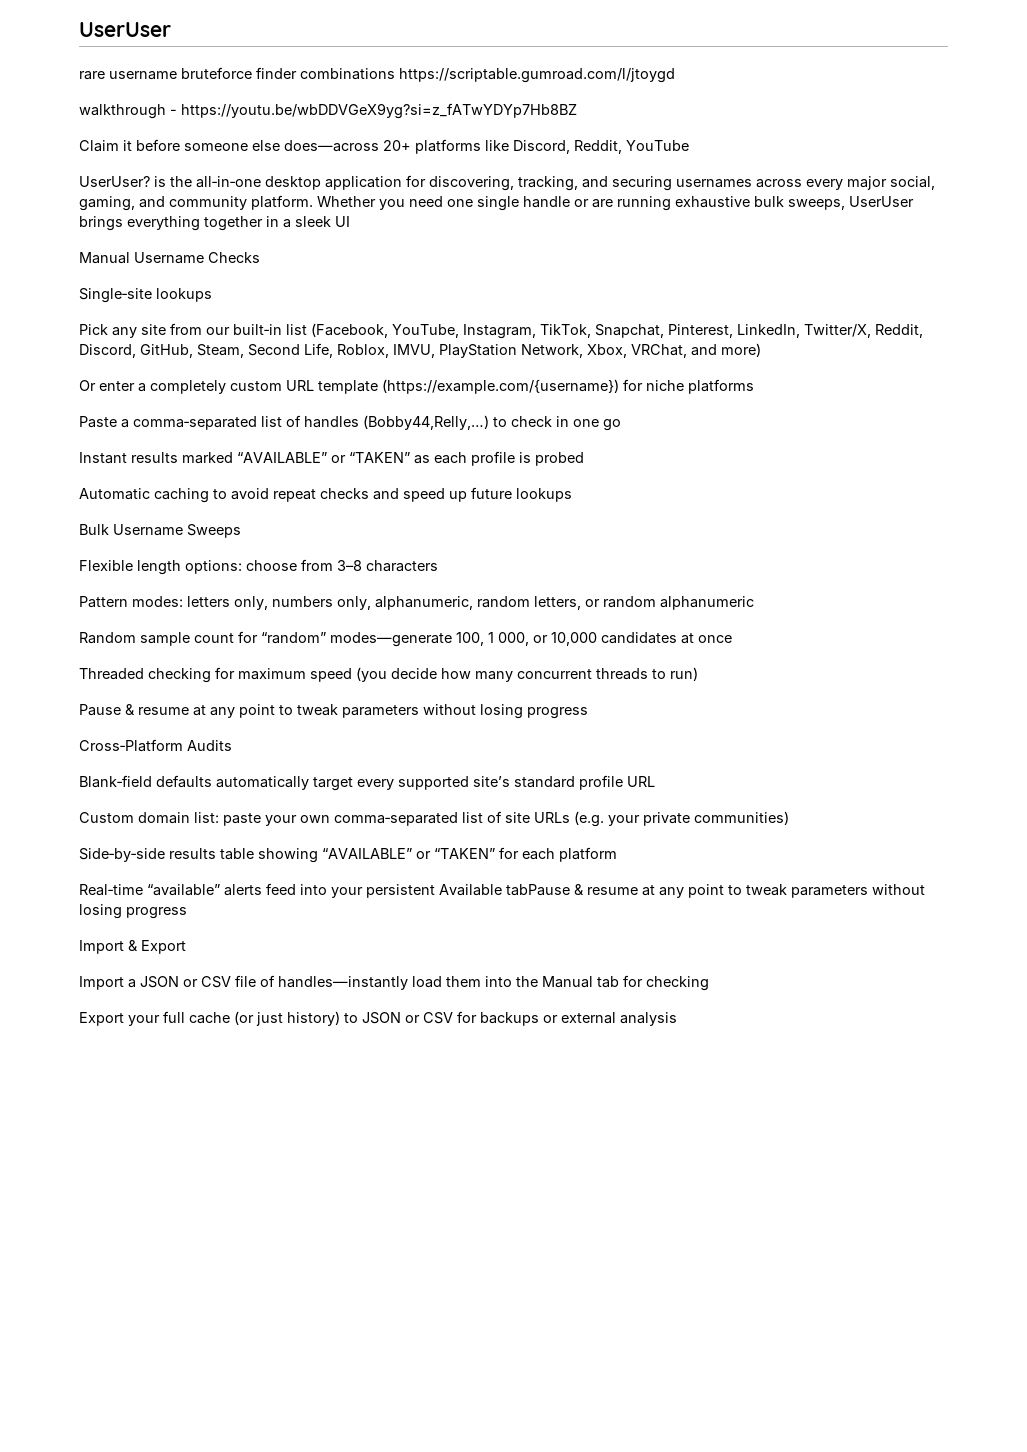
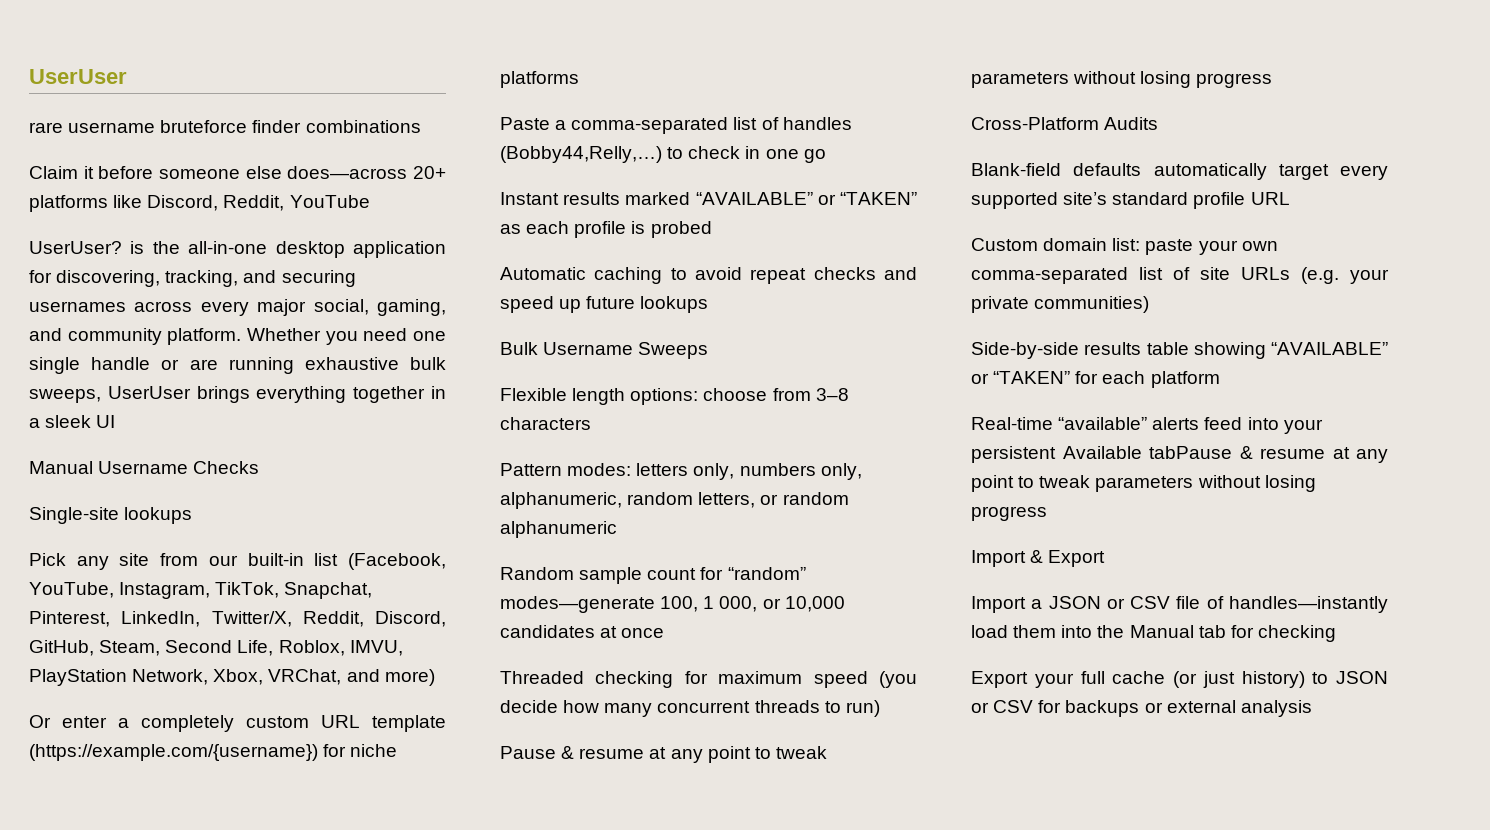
- rare username bruteforce finder combinations https://scriptable.gumroad.com/l/jtoygd
- walkthrough - https://youtu.be/wbDDVGeX9yg?si=z_fATwYDYp7Hb8BZ
+ rare username bruteforce finder combinations

